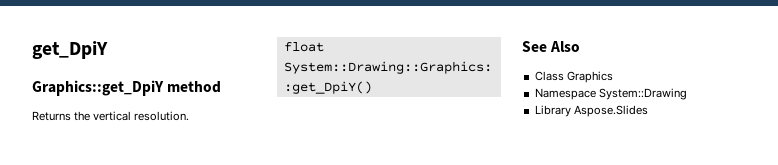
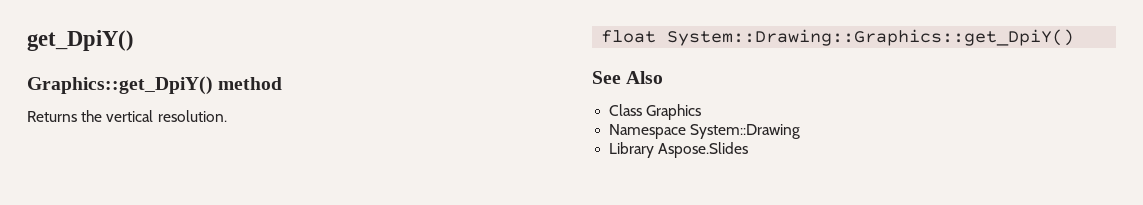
- get_DpiY
- Graphics::get_DpiY method
+ get_DpiY()
+ Graphics::get_DpiY() method

